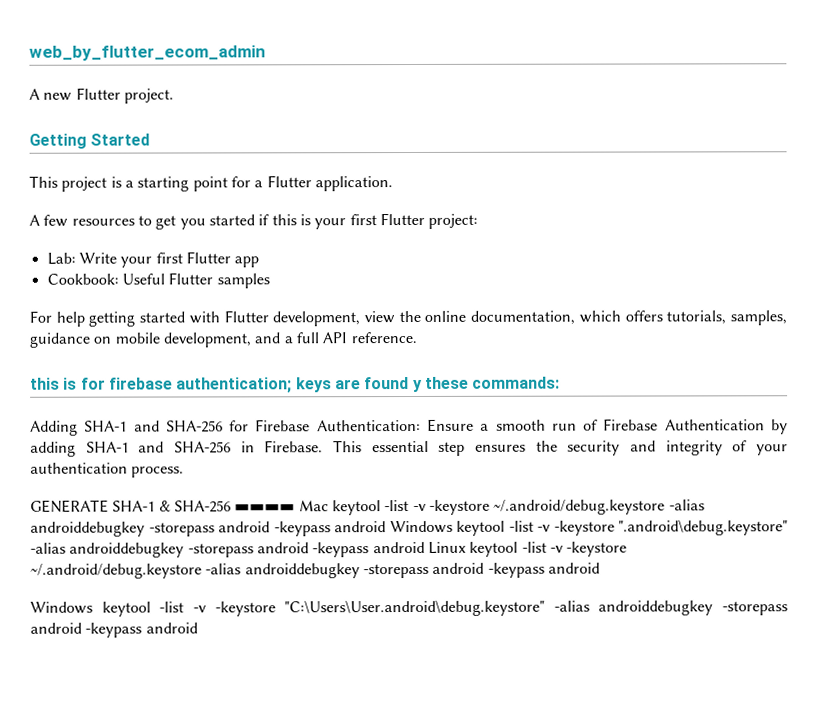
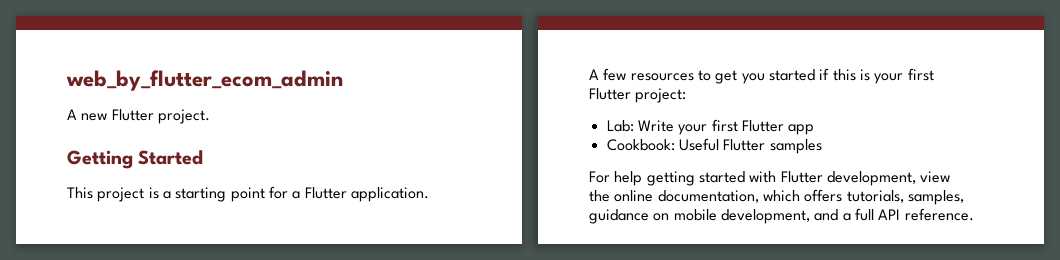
- this is for firebase authentication; keys are found y these commands:
- Adding SHA-1 and SHA-256 for Firebase Authentication: Ensure a smooth run of Firebase Authentication by adding SHA-1 and SHA-256 in Firebase. This essential step ensures the security and integrity of your authentication process.
- GENERATE SHA-1 & SHA-256 ▬▬▬▬ Mac keytool -list -v -keystore ~/.android/debug.keystore -alias androiddebugkey -storepass android -keypass android Windows keytool -list -v -keystore ".android\debug.keystore" -alias androiddebugkey -storepass android -keypass android Linux keytool -list -v -keystore ~/.android/debug.keystore -alias androiddebugkey -storepass android -keypass android
- Windows keytool -list -v -keystore "C:\Users\User.android\debug.keystore" -alias androiddebugkey -storepass android -keypass android

